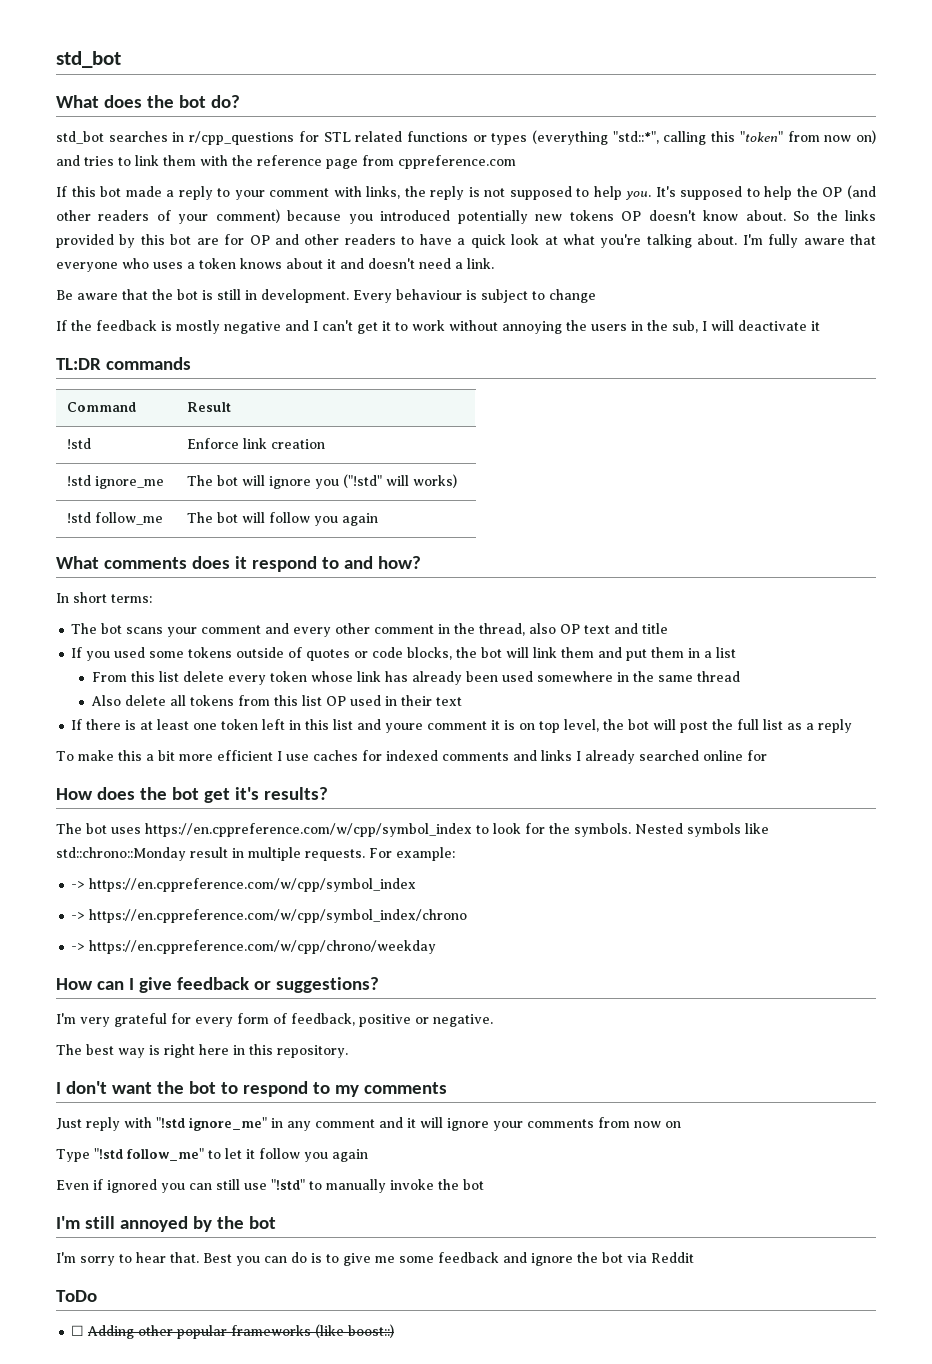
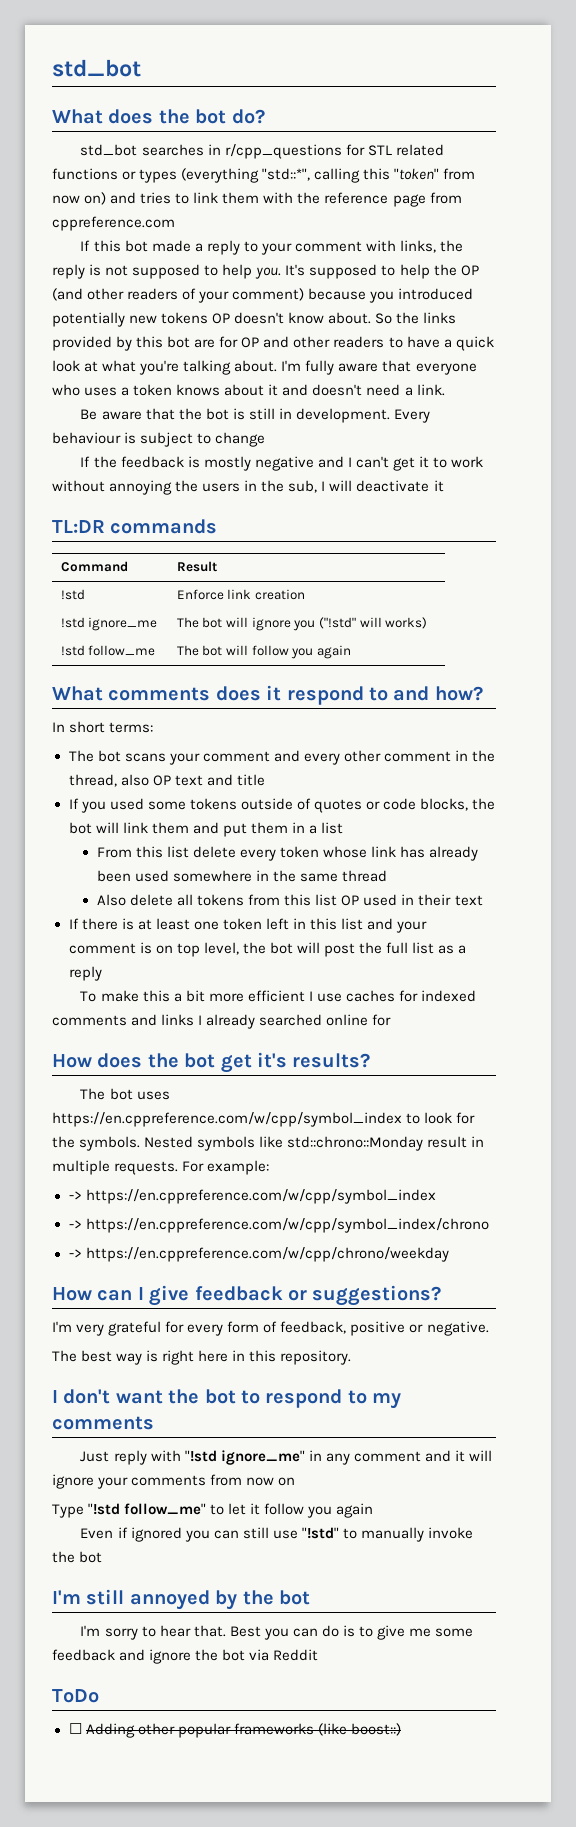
- If there is at least one token left in this list and youre comment it is on top level, the bot will post the full list as a reply
+ If there is at least one token left in this list and your comment is on top level, the bot will post the full list as a reply

